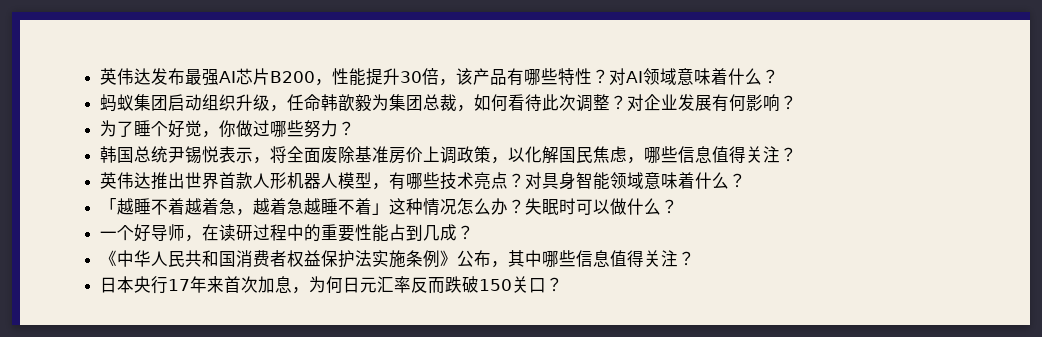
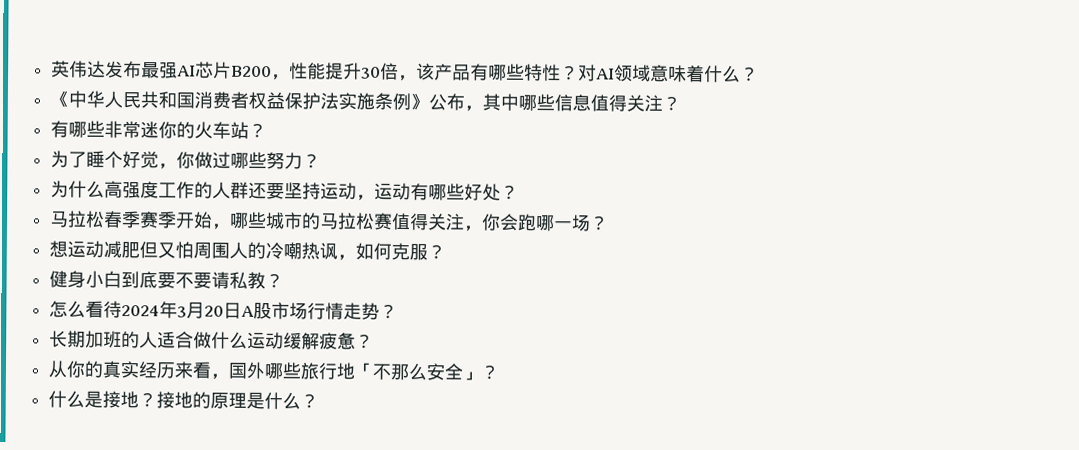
- 蚂蚁集团启动组织升级，任命韩歆毅为集团总裁，如何看待此次调整？对企业发展有何影响？
- 为了睡个好觉，你做过哪些努力？
- 韩国总统尹锡悦表示，将全面废除基准房价上调政策，以化解国民焦虑，哪些信息值得关注？
- 英伟达推出世界首款人形机器人模型，有哪些技术亮点？对具身智能领域意味着什么？
- 「越睡不着越着急，越着急越睡不着」这种情况怎么办？失眠时可以做什么？
- 一个好导师，在读研过程中的重要性能占到几成？
- 日本央行17年来首次加息，为何日元汇率反而跌破150关口？
+ 有哪些非常迷你的火车站？
+ 为了睡个好觉，你做过哪些努力？
+ 为什么高强度工作的人群还要坚持运动，运动有哪些好处？
+ 马拉松春季赛季开始，哪些城市的马拉松赛值得关注，你会跑哪一场？
+ 想运动减肥但又怕周围人的冷嘲热讽，如何克服？
+ 健身小白到底要不要请私教？
+ 怎么看待2024年3月20日A股市场行情走势？
+ 长期加班的人适合做什么运动缓解疲惫？
+ 从你的真实经历来看，国外哪些旅行地「不那么安全」？
+ 什么是接地？接地的原理是什么？

